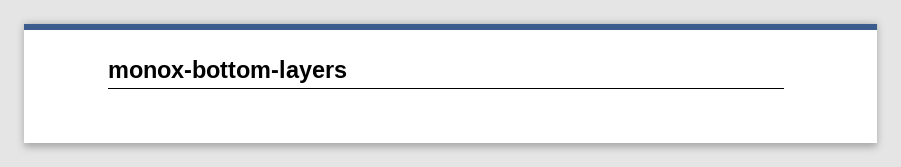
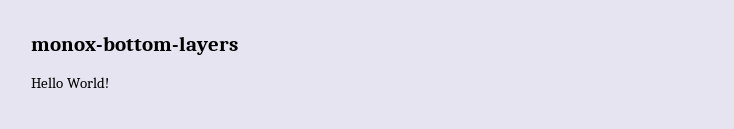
+ Hello World!

